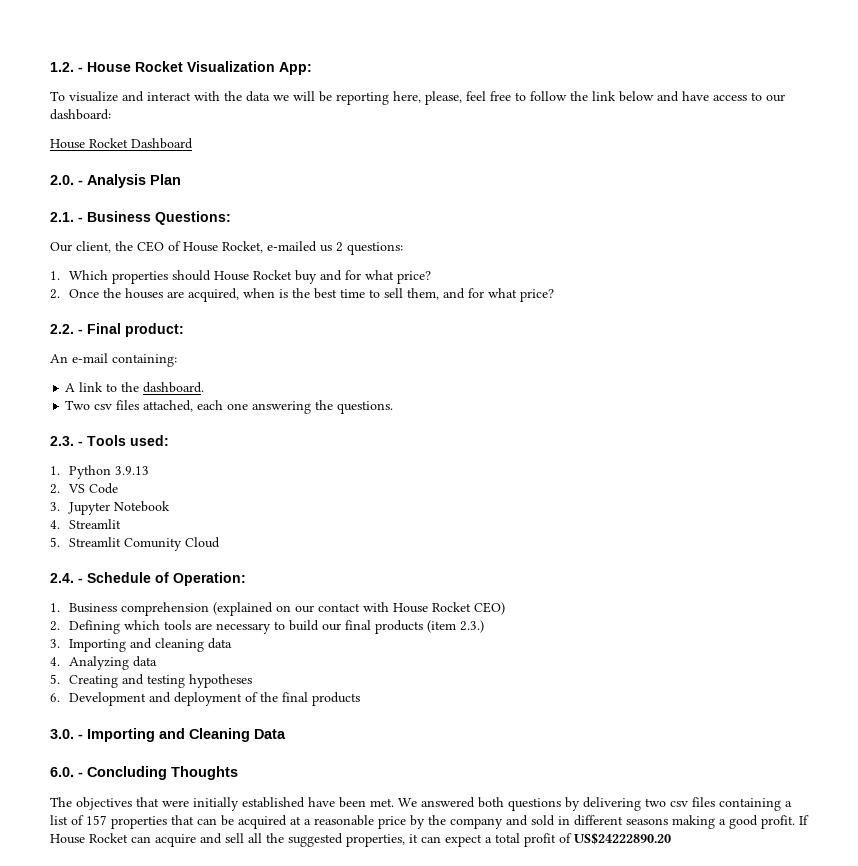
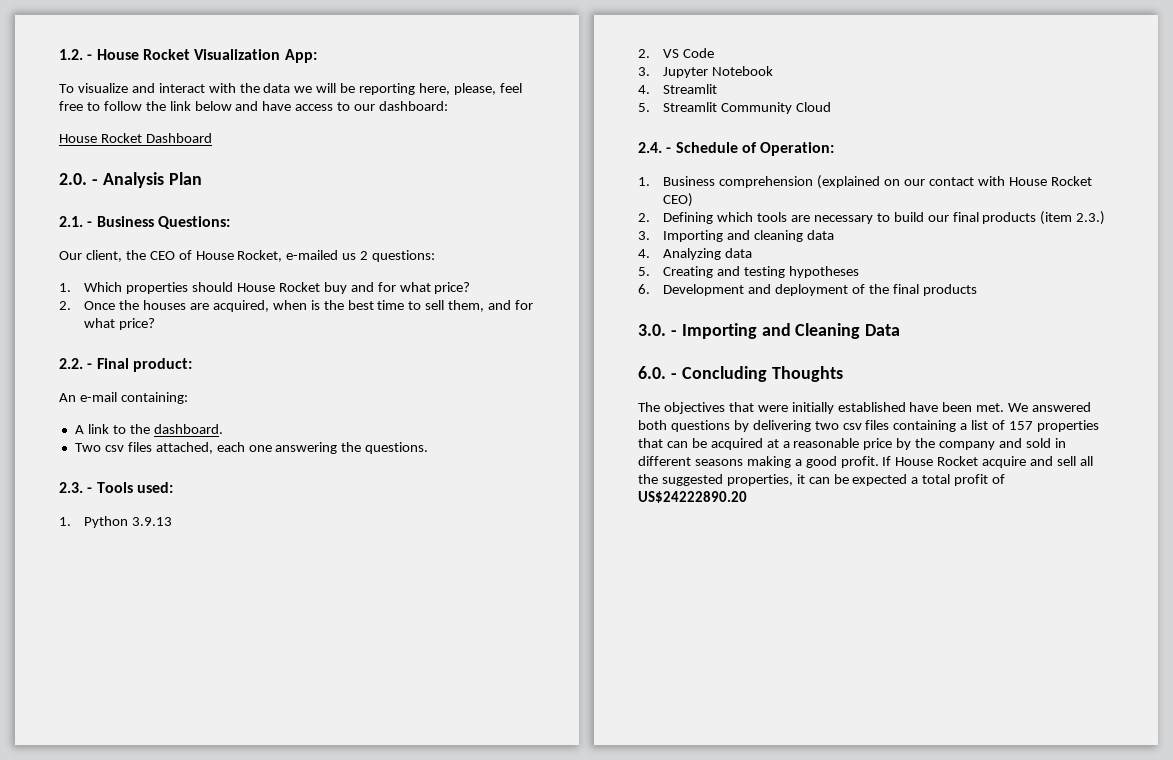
- 5. Streamlit Comunity Cloud
+ 5. Streamlit Community Cloud
- If House Rocket can acquire and sell all the suggested properties, it can expect a total profit of US$24222890.20
+ If House Rocket acquire and sell all the suggested properties, it can be expected a total profit of US$24222890.20

